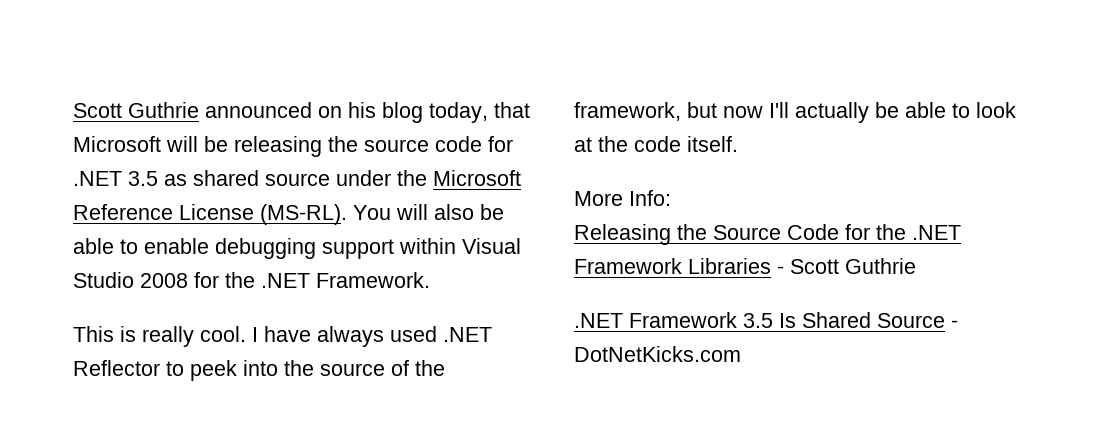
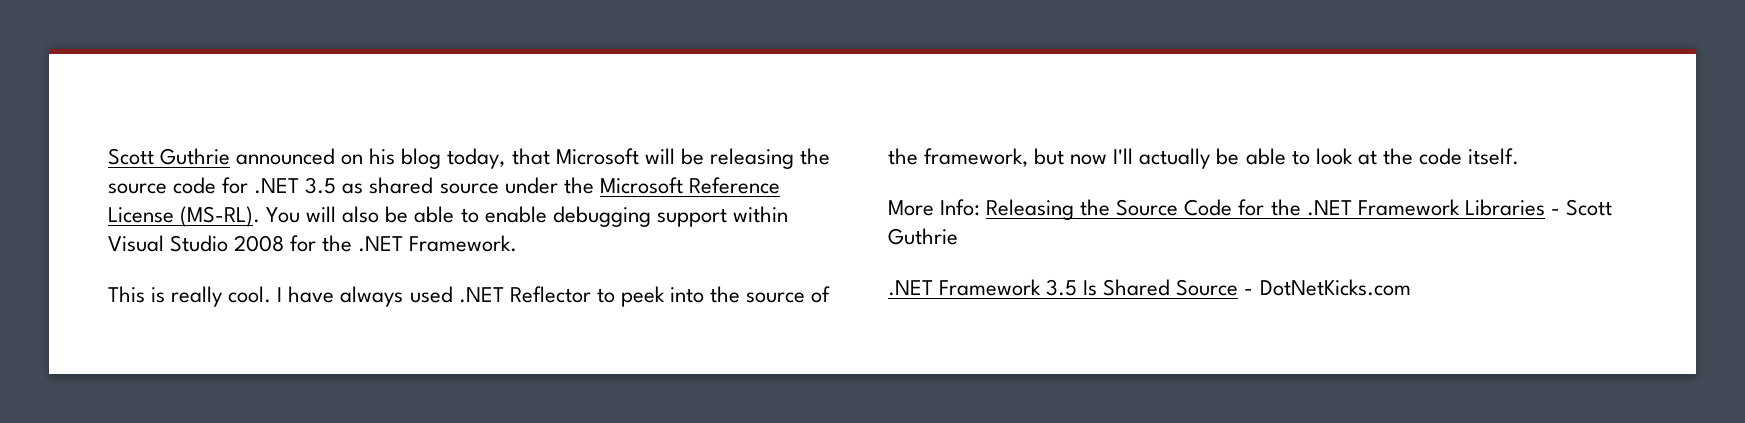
- More Info:
- Releasing the Source Code for the .NET Framework Libraries - Scott Guthrie
+ More Info: Releasing the Source Code for the .NET Framework Libraries - Scott Guthrie

